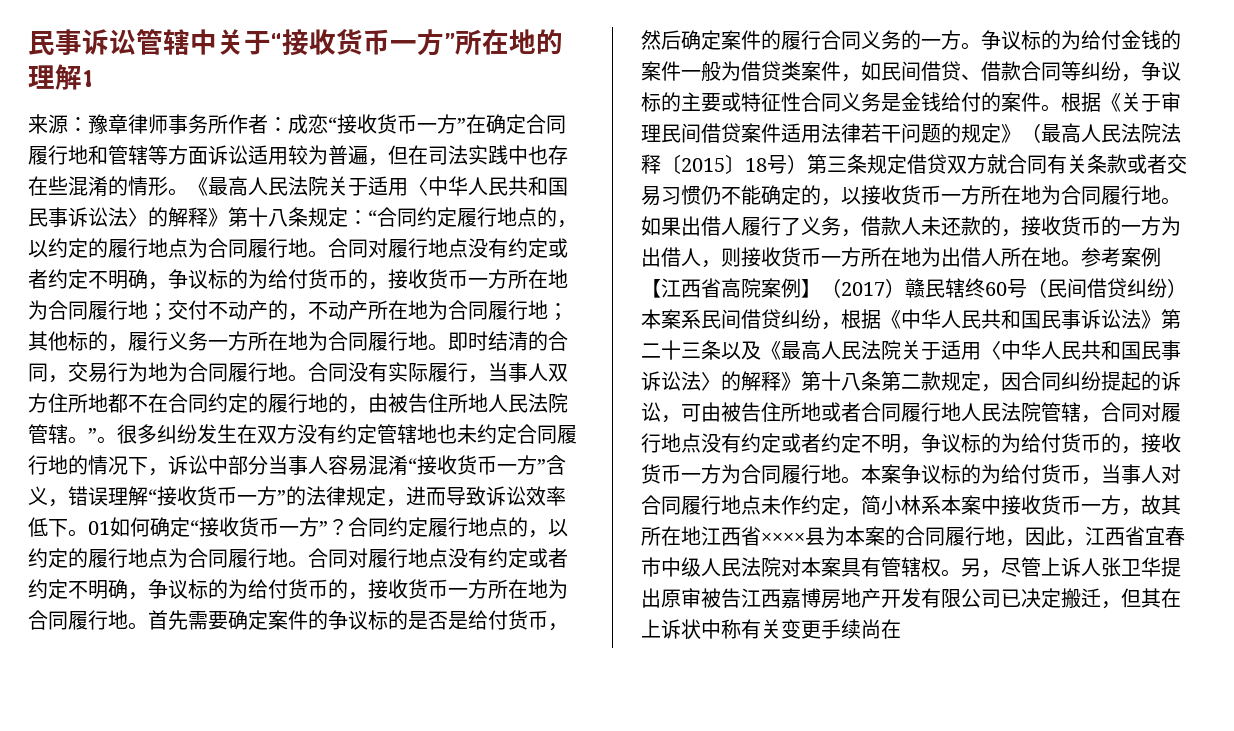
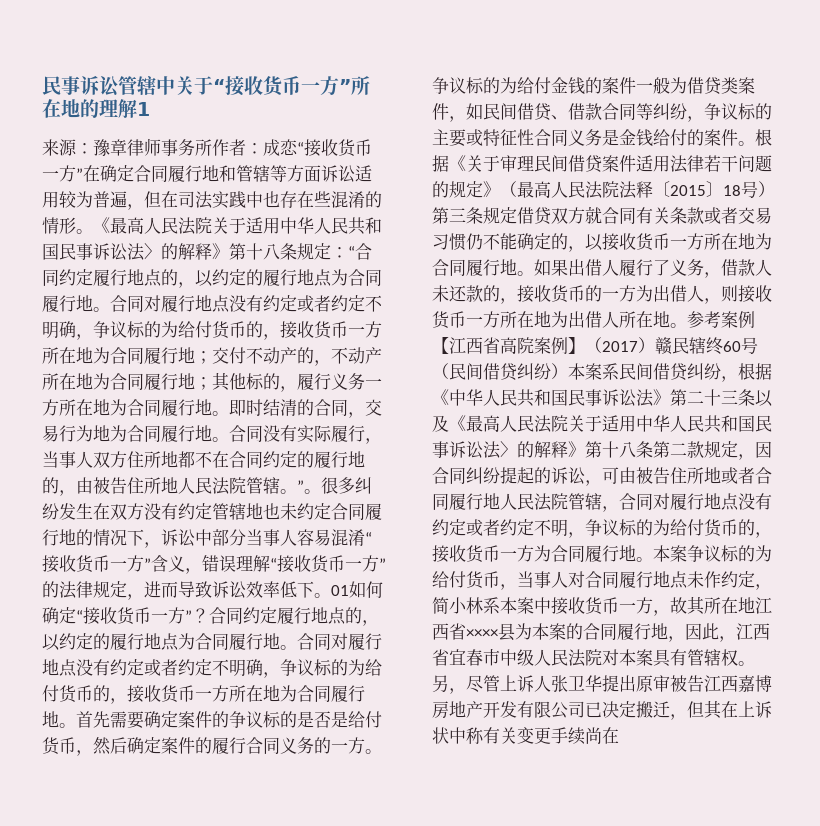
- 《最高人民法院关于适用〈中华人民共和国民事诉讼法〉的解释》第十八条规定：“合同约定履行地点的，以约定的履行地点为合同履行地。
+ 《最高人民法院关于适用中华人民共和国民事诉讼法〉的解释》第十八条规定：“合同约定履行地点的，以约定的履行地点为合同履行地。
- 参考案例【江西省高院案例】（2017）赣民辖终60号（民间借贷纠纷）本案系民间借贷纠纷，根据《中华人民共和国民事诉讼法》第二十三条以及《最高人民法院关于适用〈中华人民共和国民事诉讼法〉的解释》第十八条第二款规定，因合同纠纷提起的诉讼，可由被告住所地或者合同履行地人民法院管辖，合同对履行地点没有约定或者约定不明，争议标的为给付货币的，接收货币一方为合同履行地。
+ 参考案例【江西省高院案例】（2017）赣民辖终60号（民间借贷纠纷）本案系民间借贷纠纷，根据《中华人民共和国民事诉讼法》第二十三条以及《最高人民法院关于适用中华人民共和国民事诉讼法〉的解释》第十八条第二款规定，因合同纠纷提起的诉讼，可由被告住所地或者合同履行地人民法院管辖，合同对履行地点没有约定或者约定不明，争议标的为给付货币的，接收货币一方为合同履行地。

